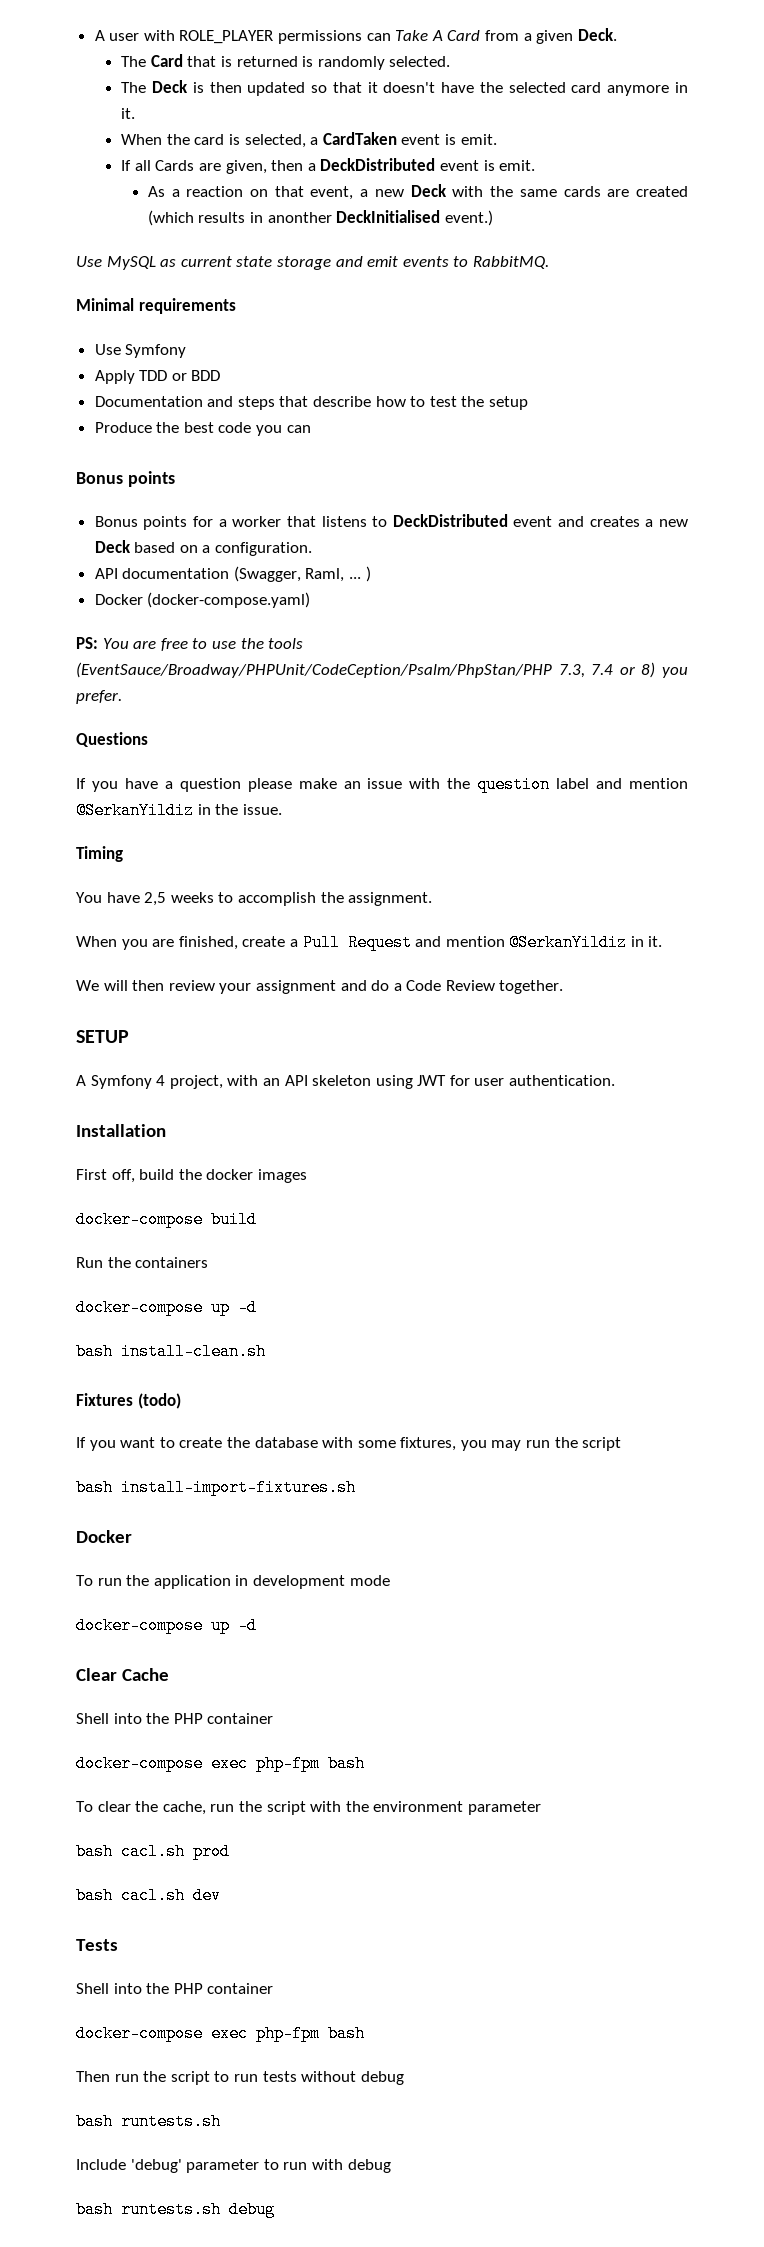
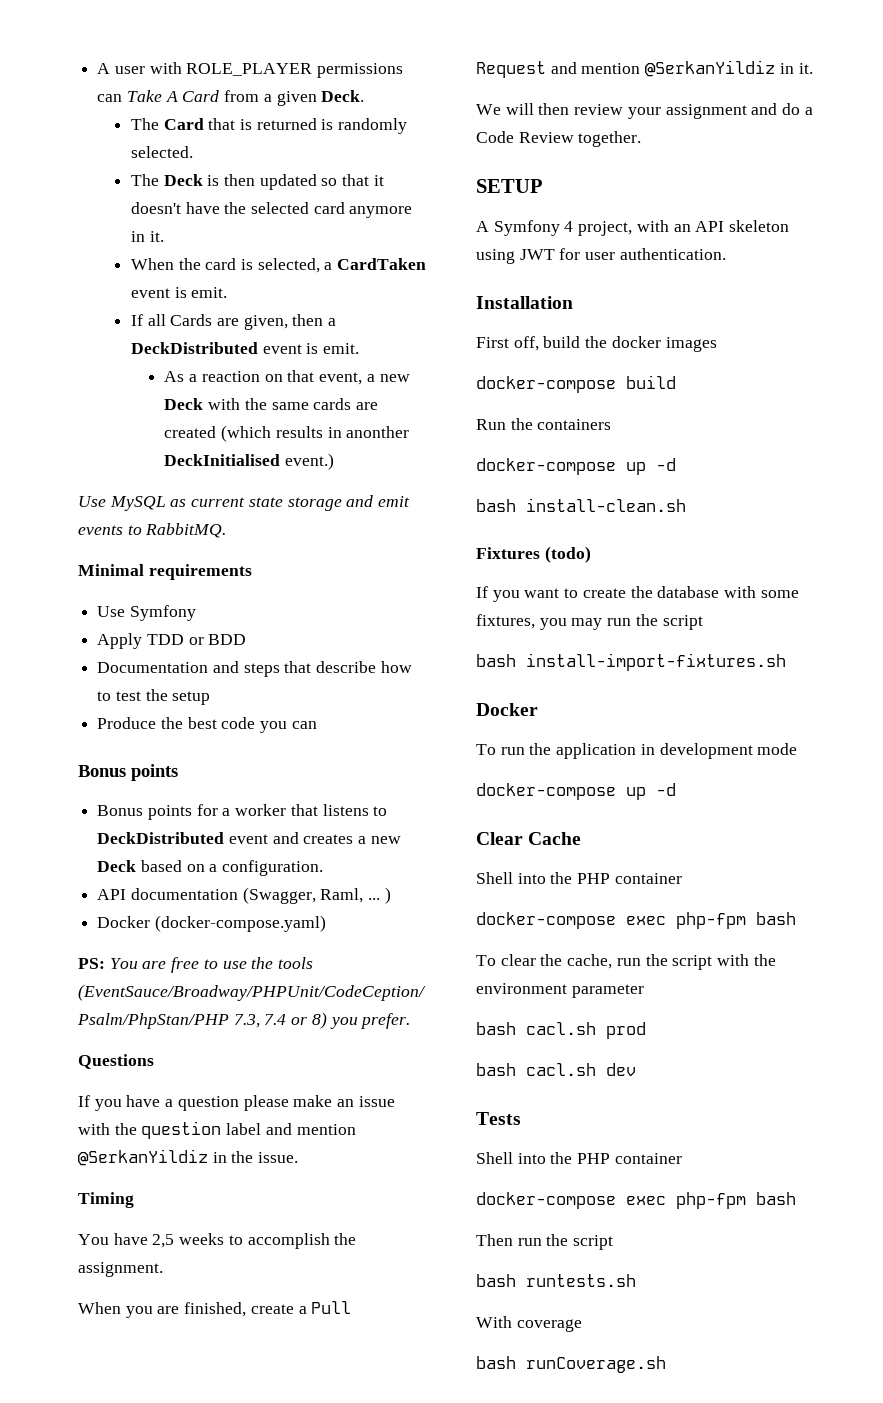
- Then run the script to run tests without debug
+ Then run the script
  bash runtests.sh
- Include 'debug' parameter to run with debug
- bash runtests.sh debug
+ With coverage
+ bash runCoverage.sh

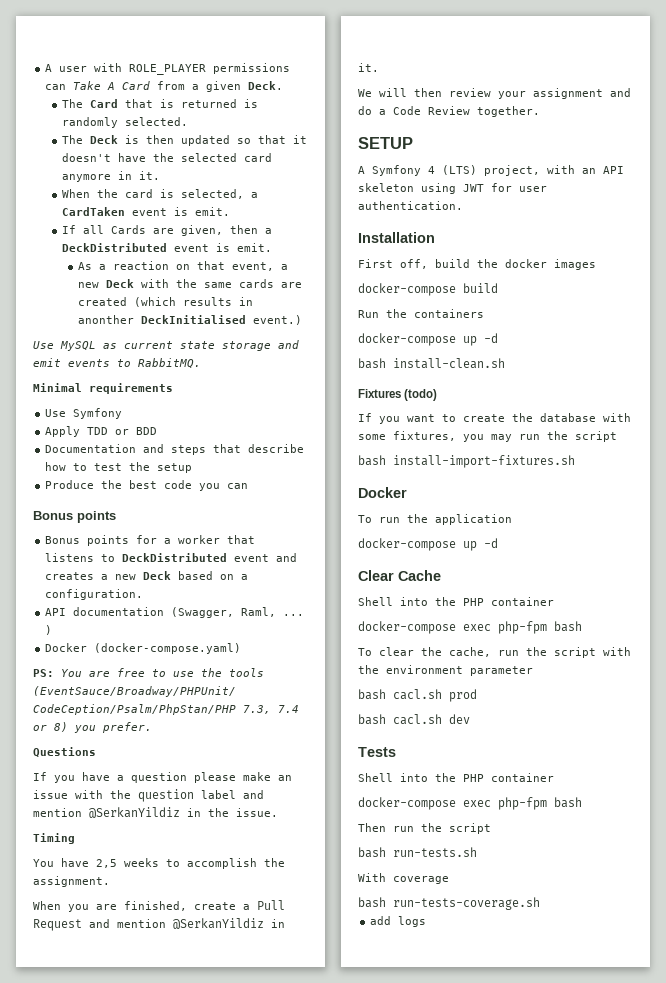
- A Symfony 4 project, with an API skeleton using JWT for user authentication.
+ A Symfony 4 (LTS) project, with an API skeleton using JWT for user authentication.
- To run the application in development mode
+ To run the application
- bash runtests.sh
+ bash run-tests.sh
- bash runCoverage.sh
+ bash run-tests-coverage.sh
+ add logs

